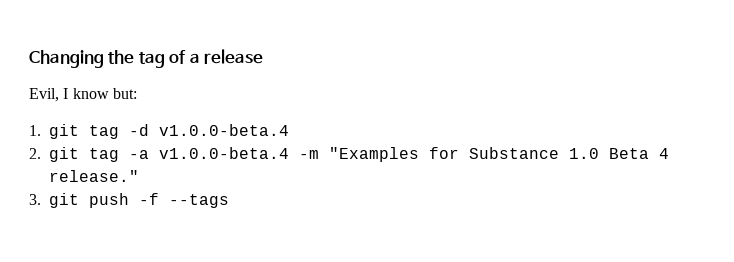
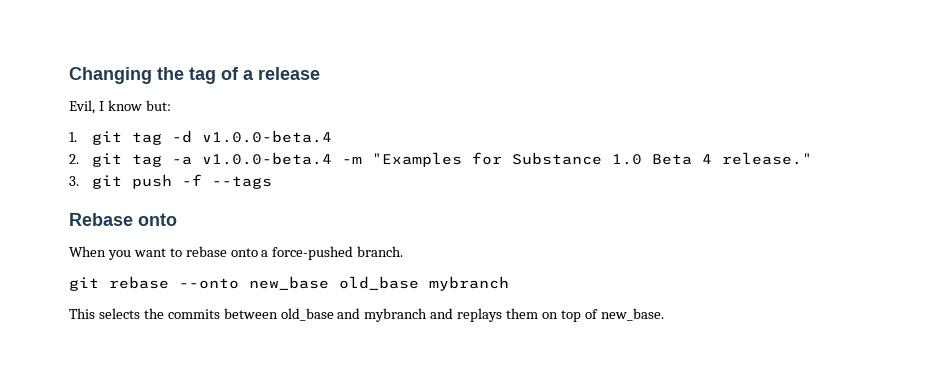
+ Rebase onto
+ When you want to rebase onto a force-pushed branch.
+ git rebase --onto new_base old_base mybranch
+ This selects the commits between old_base and mybranch and replays them on top of new_base.

